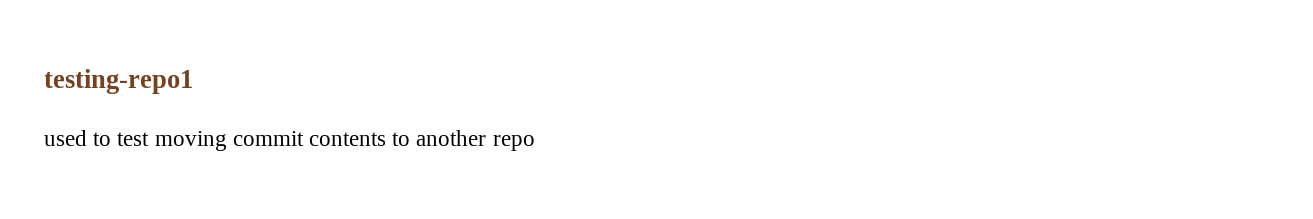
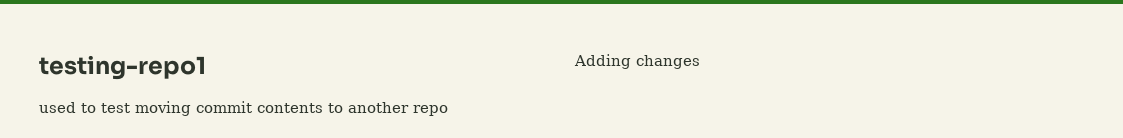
+ Adding changes

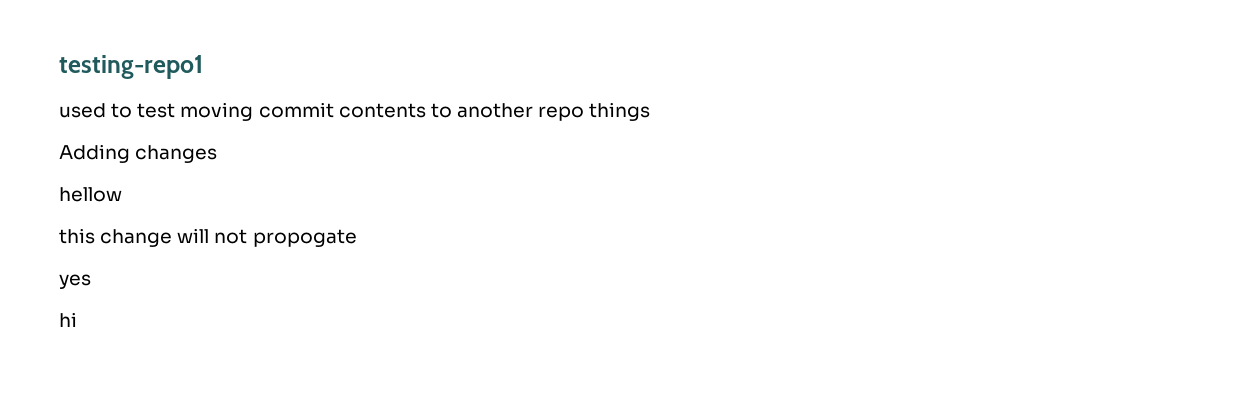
- used to test moving commit contents to another repo
+ used to test moving commit contents to another repo things
+ hellow
+ this change will not propogate
+ yes
+ hi

